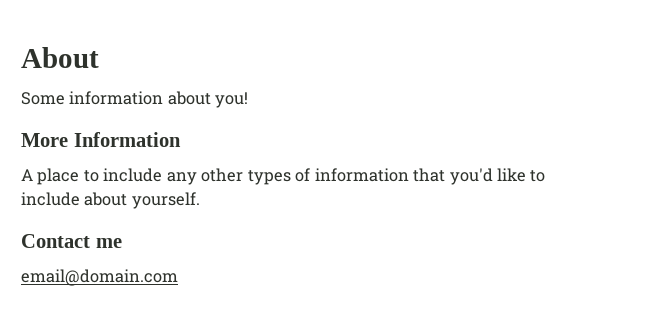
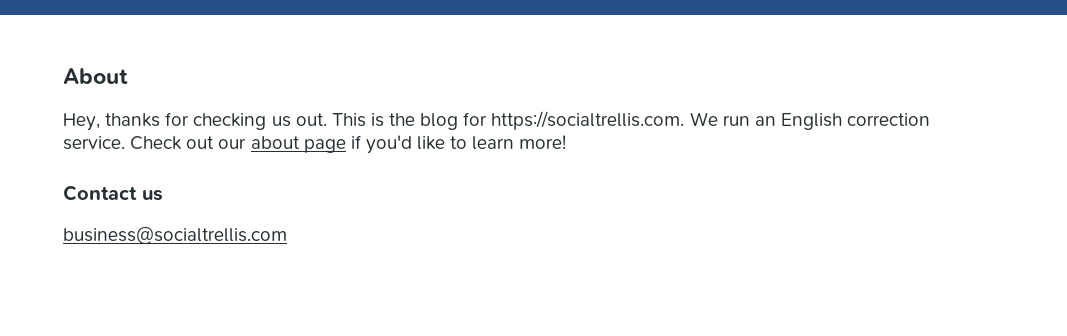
- Some information about you!
- More Information
- A place to include any other types of information that you'd like to include about yourself.
+ Hey, thanks for checking us out. This is the blog for https://socialtrellis.com. We run an English correction service. Check out our about page if you'd like to learn more!
- Contact me
- email@domain.com
+ Contact us
+ business@socialtrellis.com

